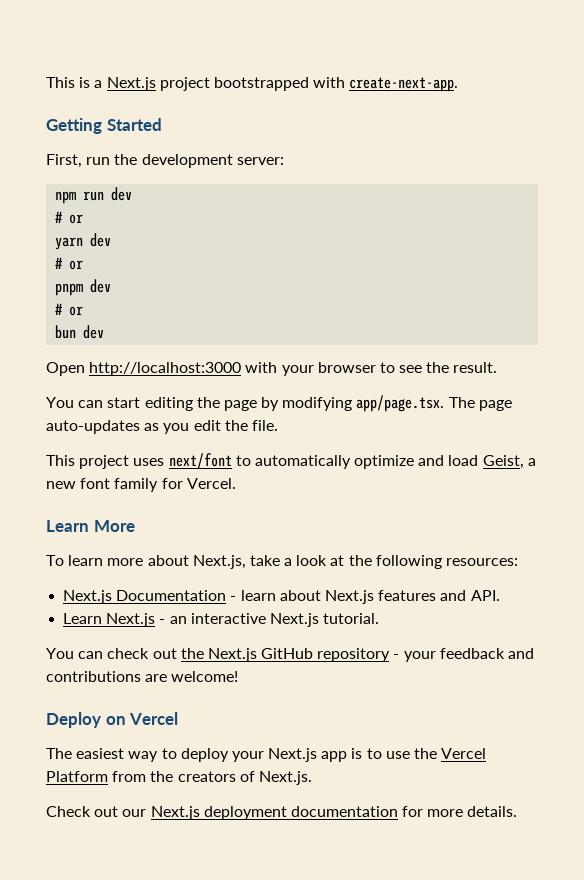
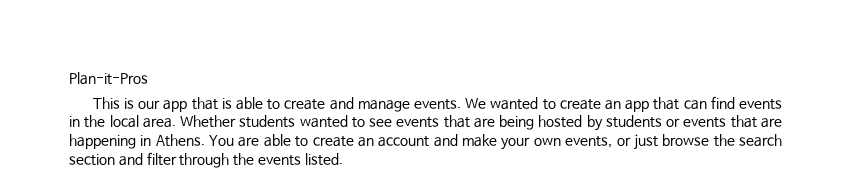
+ Plan-it-Pros
- This is a Next.js project bootstrapped with create-next-app.
- Getting Started
- First, run the development server:
- npm run dev
- # or
- yarn dev
- # or
- pnpm dev
- # or
- bun dev
- Open http://localhost:3000 with your browser to see the result.
- You can start editing the page by modifying app/page.tsx. The page auto-updates as you edit the file.
- This project uses next/font to automatically optimize and load Geist, a new font family for Vercel.
- Learn More
- To learn more about Next.js, take a look at the following resources:
- Next.js Documentation - learn about Next.js features and API.
- Learn Next.js - an interactive Next.js tutorial.
- You can check out the Next.js GitHub repository - your feedback and contributions are welcome!
- Deploy on Vercel
- The easiest way to deploy your Next.js app is to use the Vercel Platform from the creators of Next.js.
- Check out our Next.js deployment documentation for more details.
+ This is our app that is able to create and manage events. We wanted to create an app that can find events in the local area. Whether students wanted to see events that are being hosted by students or events that are happening in Athens. You are able to create an account and make your own events, or just browse the search section and filter through the events listed.

